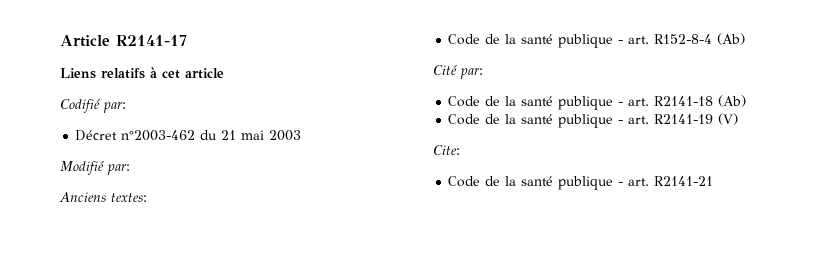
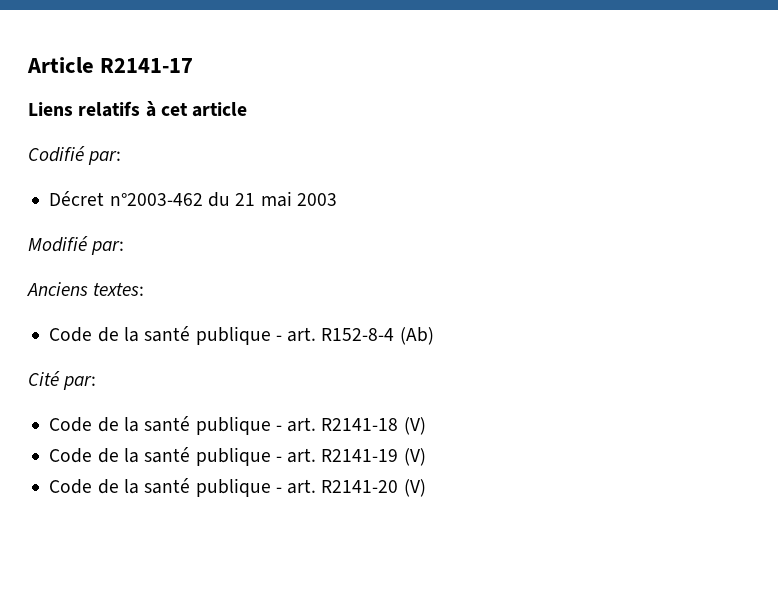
- Code de la santé publique - art. R2141-18 (Ab)
+ Code de la santé publique - art. R2141-18 (V)
- Cite:
- Code de la santé publique - art. R2141-21
+ Code de la santé publique - art. R2141-20 (V)

